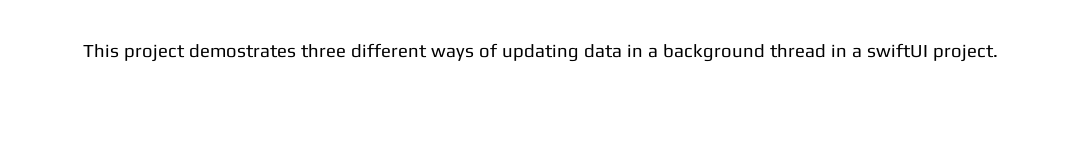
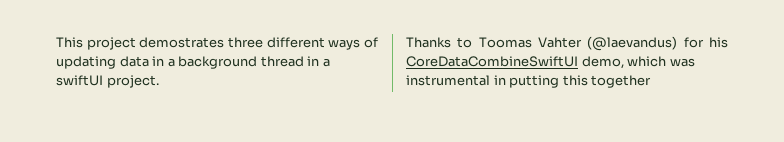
+ Thanks to Toomas Vahter (@laevandus) for his CoreDataCombineSwiftUI demo, which was instrumental in putting this together

